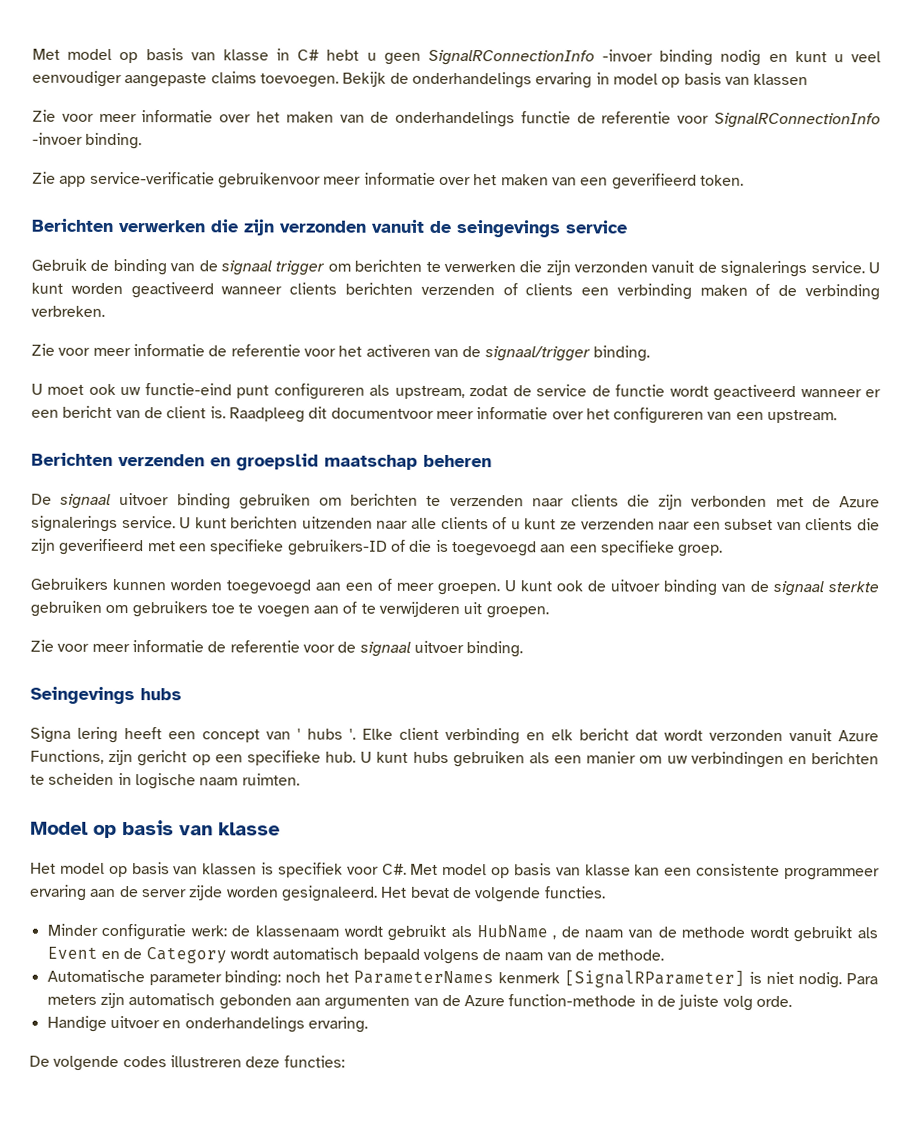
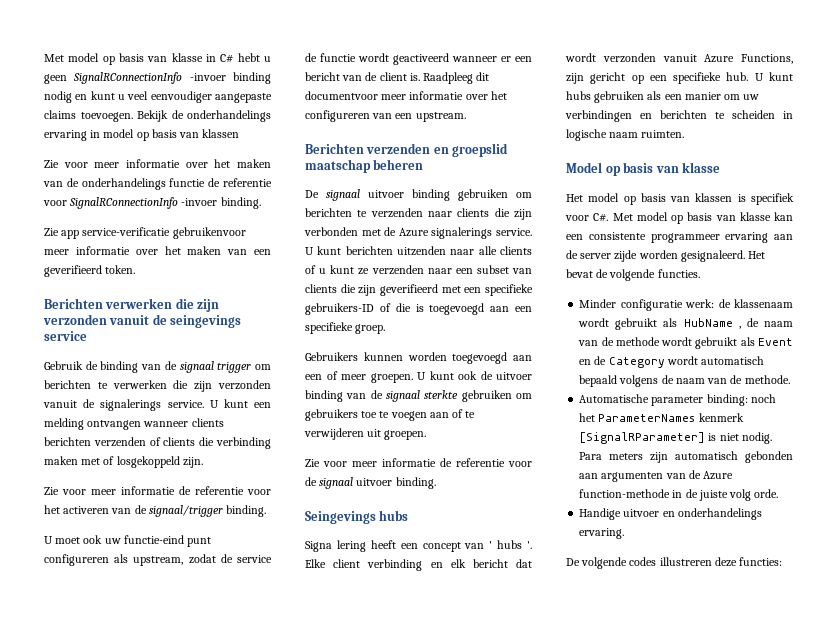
- U kunt worden geactiveerd wanneer clients berichten verzenden of clients een verbinding maken of de verbinding verbreken.
+ U kunt een melding ontvangen wanneer clients berichten verzenden of clients die verbinding maken met of losgekoppeld zijn.

